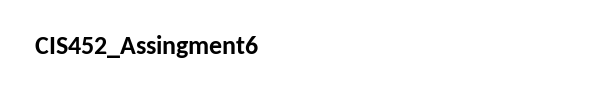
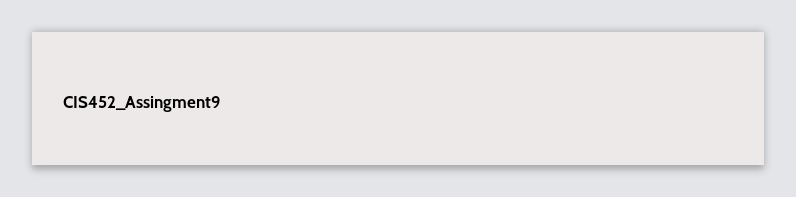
- CIS452_Assingment6
+ CIS452_Assingment9

